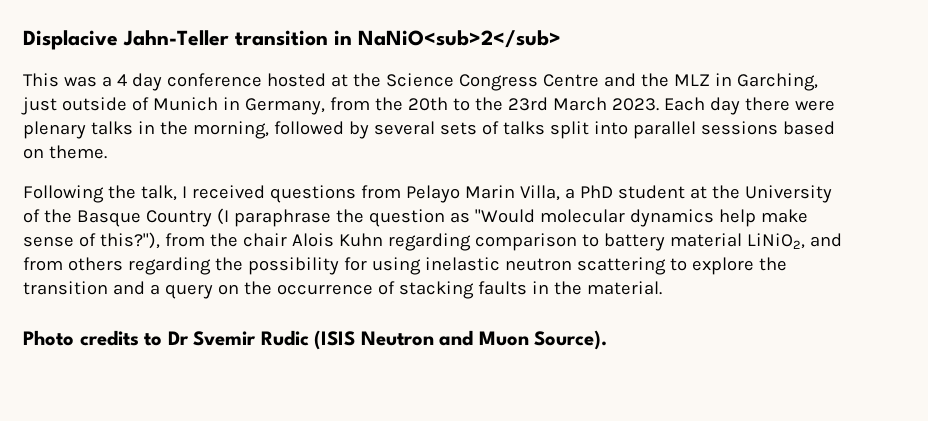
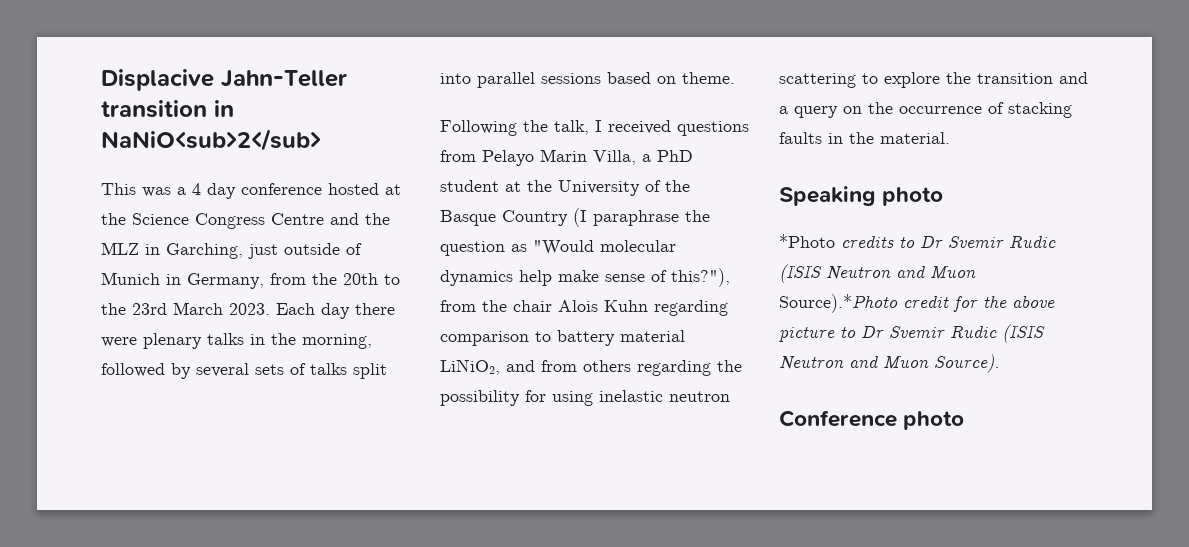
- Photo credits to Dr Svemir Rudic (ISIS Neutron and Muon Source).
+ Speaking photo
+ *Photo credits to Dr Svemir Rudic (ISIS Neutron and Muon Source).*Photo credit for the above picture to Dr Svemir Rudic (ISIS Neutron and Muon Source).
+ Conference photo

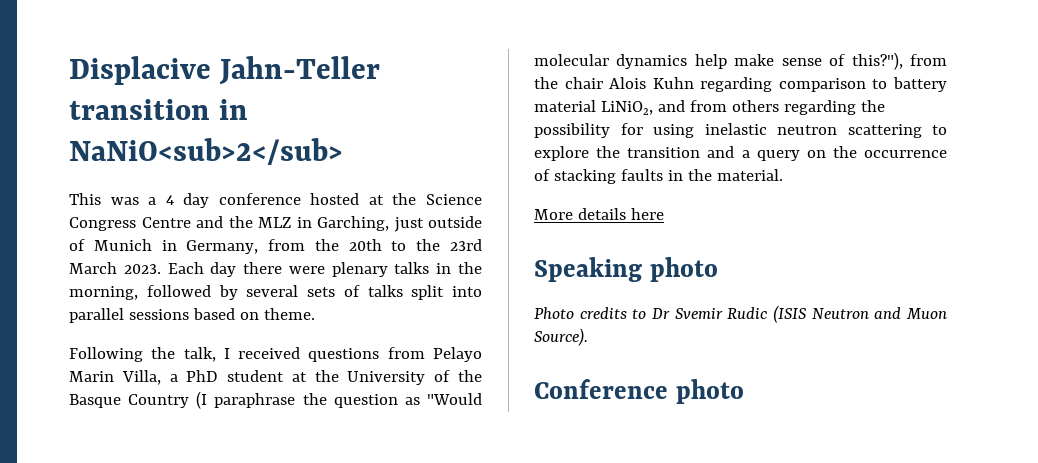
+ More details here
- *Photo credits to Dr Svemir Rudic (ISIS Neutron and Muon Source).*Photo credit for the above picture to Dr Svemir Rudic (ISIS Neutron and Muon Source).
+ Photo credits to Dr Svemir Rudic (ISIS Neutron and Muon Source).

